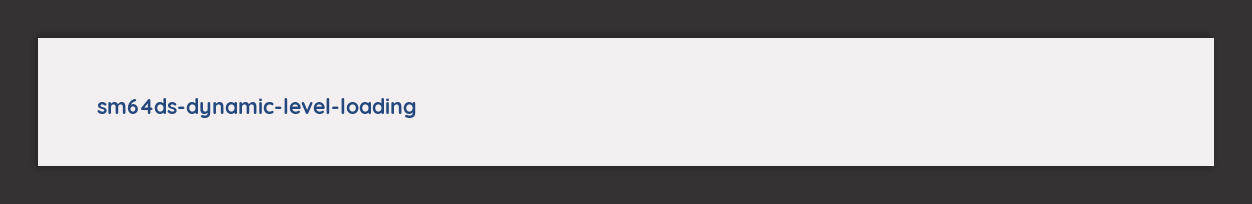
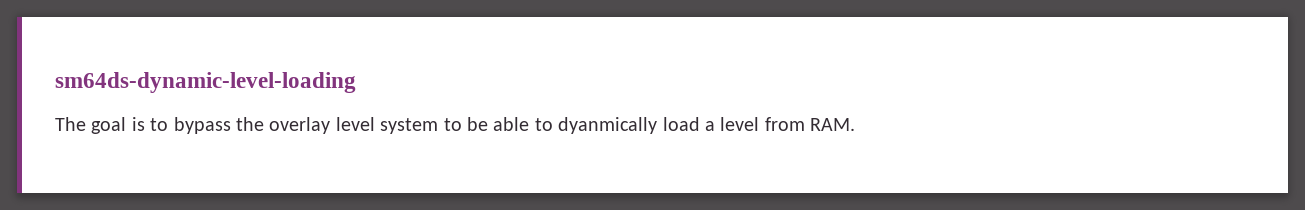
+ The goal is to bypass the overlay level system to be able to dyanmically load a level from RAM.

